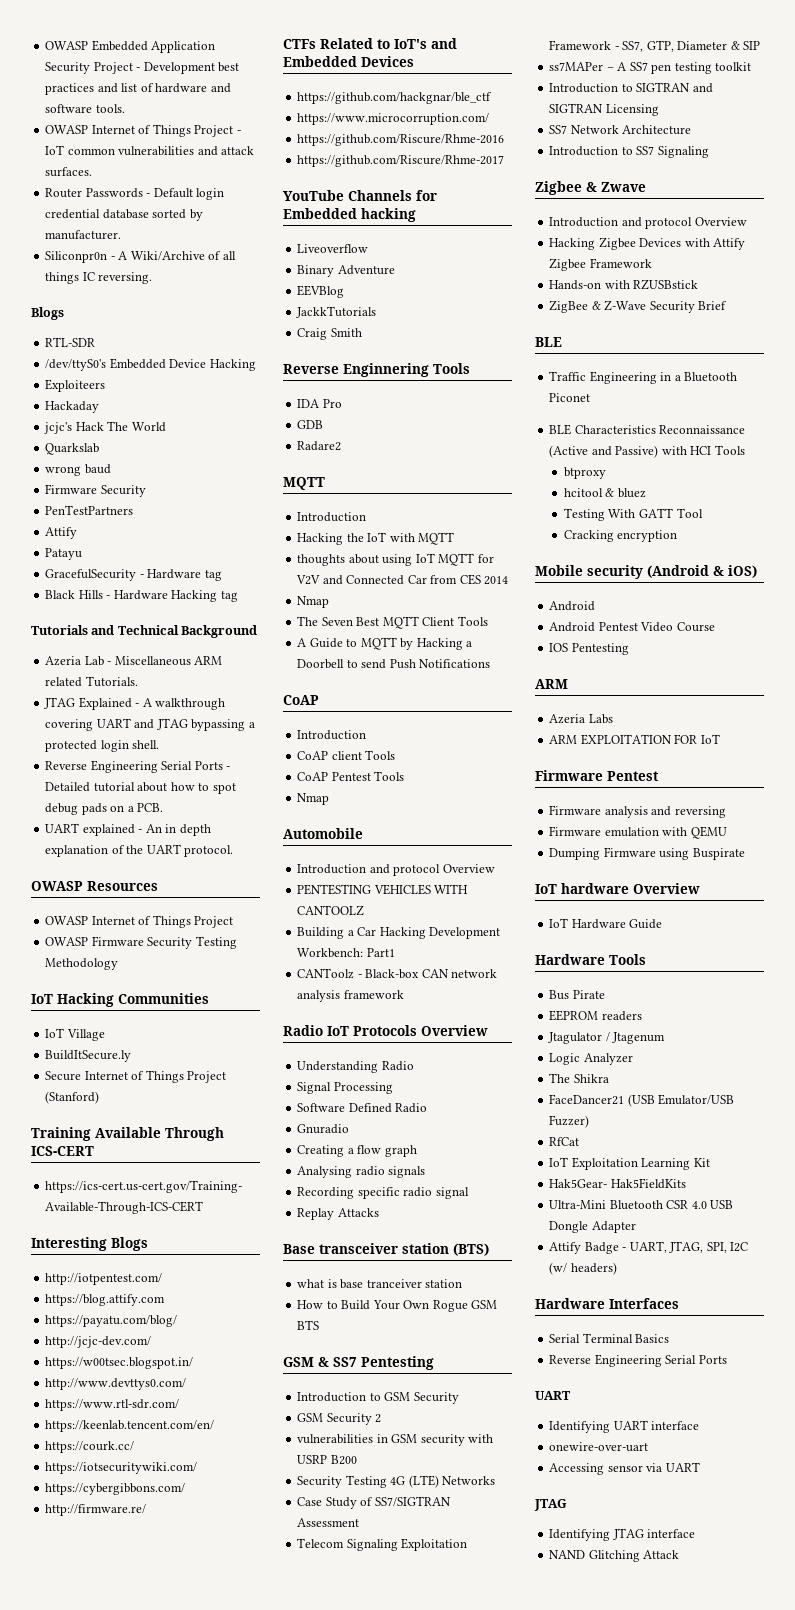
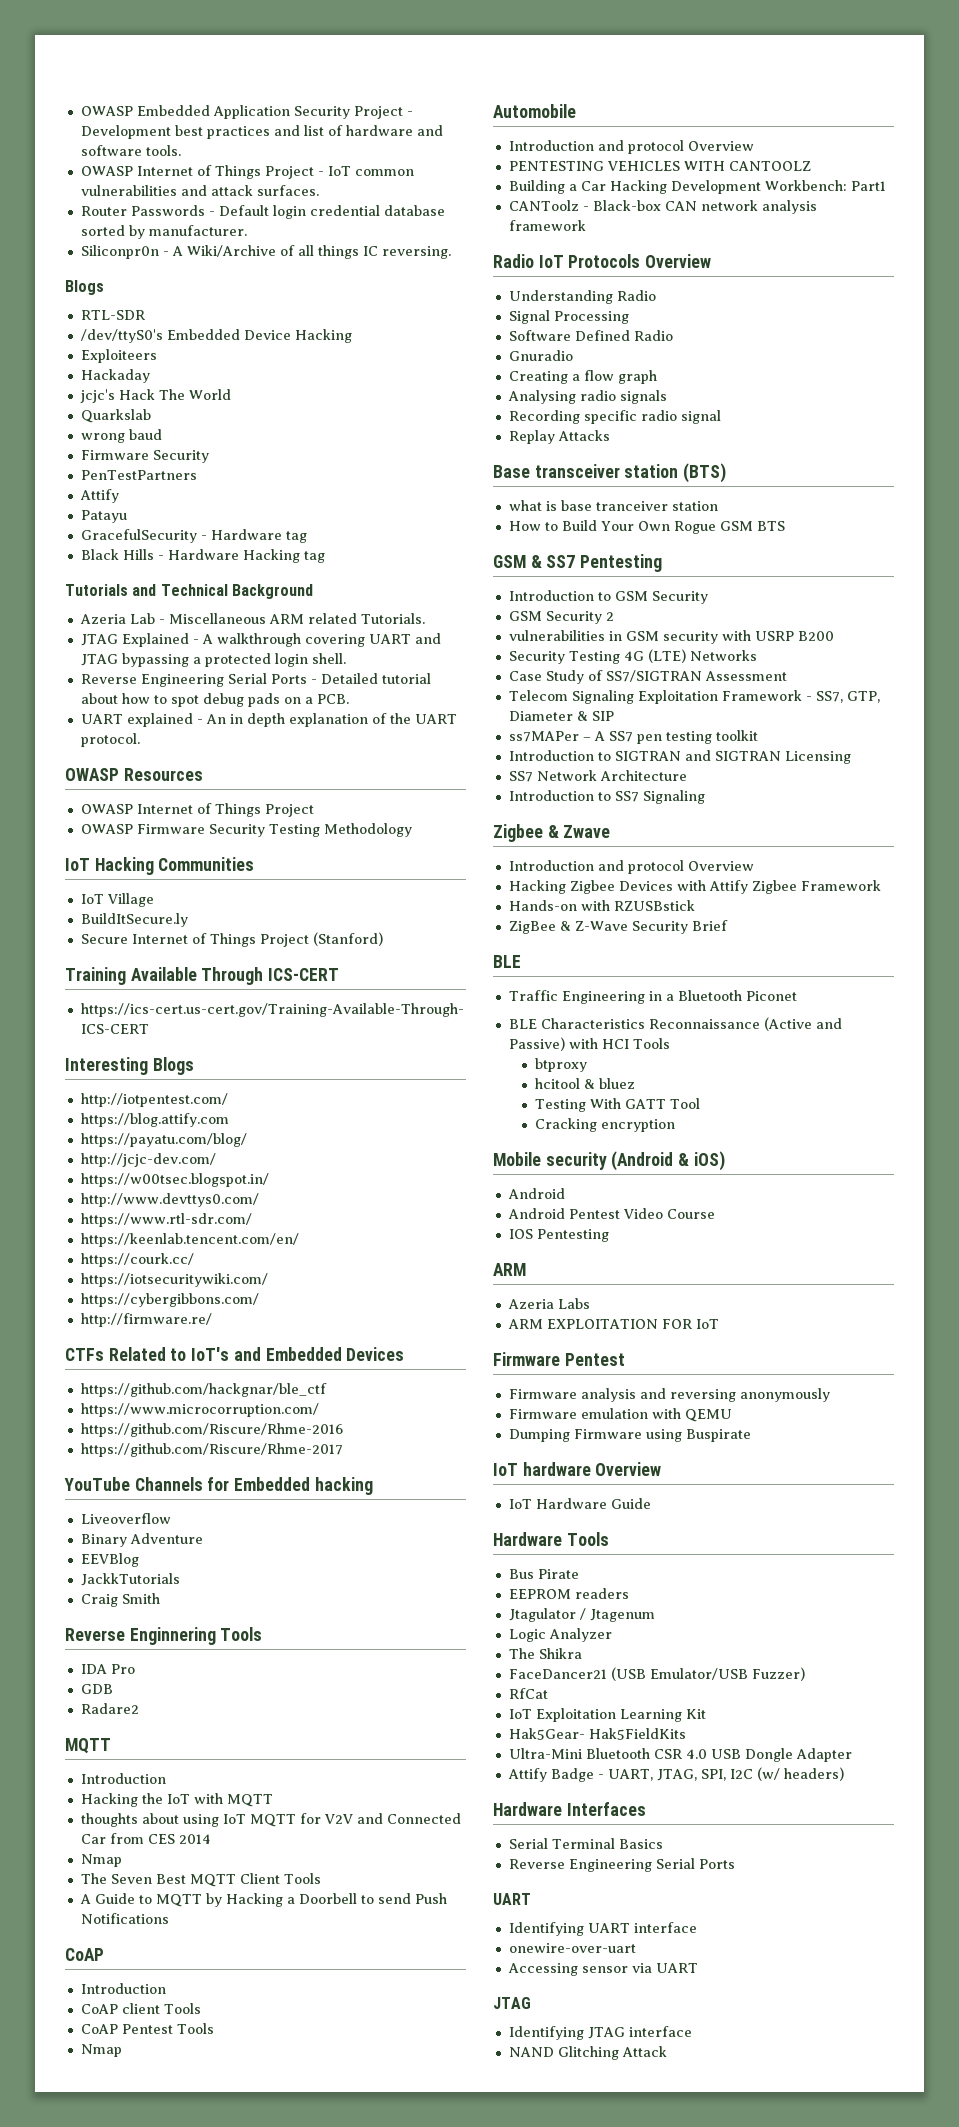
- Firmware analysis and reversing
+ Firmware analysis and reversing anonymously

